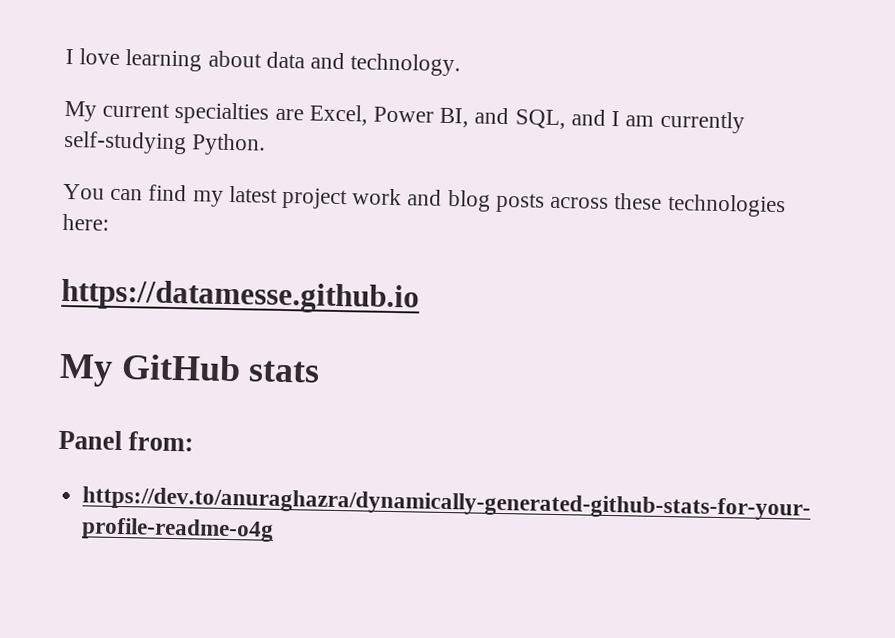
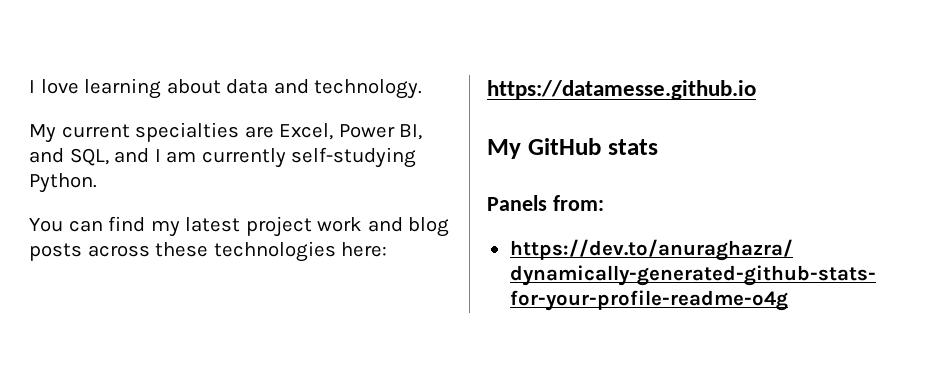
- Panel from:
+ Panels from:

